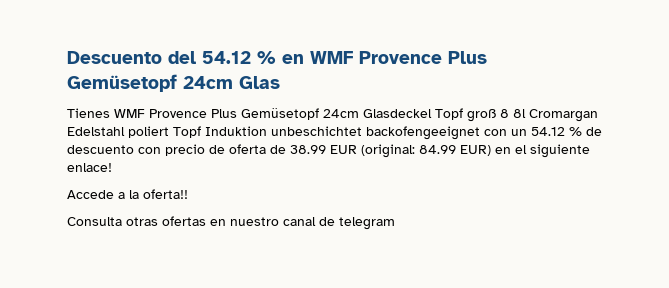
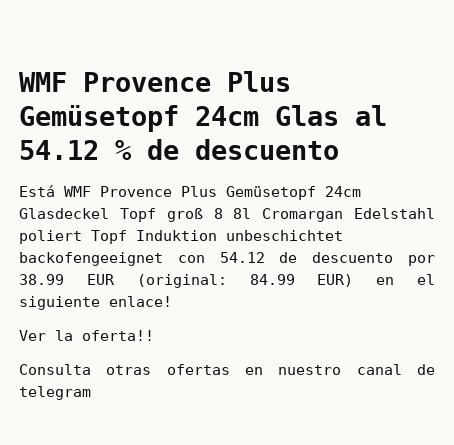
- Descuento del 54.12 % en WMF Provence Plus Gemüsetopf 24cm Glas
- Tienes WMF Provence Plus Gemüsetopf 24cm Glasdeckel Topf groß 8 8l Cromargan Edelstahl poliert Topf Induktion unbeschichtet backofengeeignet con un 54.12 % de descuento con precio de oferta de 38.99 EUR (original: 84.99 EUR) en el siguiente enlace!
+ WMF Provence Plus Gemüsetopf 24cm Glas al 54.12 % de descuento
+ Está WMF Provence Plus Gemüsetopf 24cm Glasdeckel Topf groß 8 8l Cromargan Edelstahl poliert Topf Induktion unbeschichtet backofengeeignet con 54.12 de descuento por 38.99 EUR (original: 84.99 EUR) en el siguiente enlace!
- Accede a la oferta!!
+ Ver la oferta!!

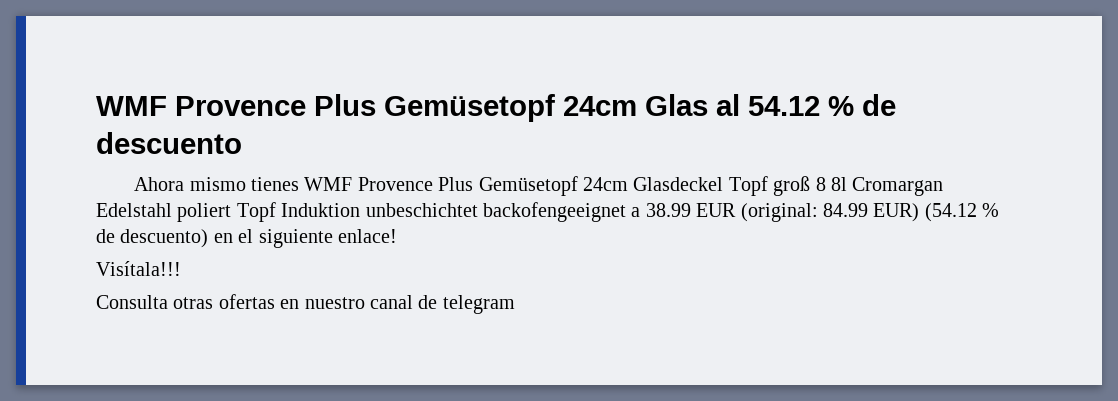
- Está WMF Provence Plus Gemüsetopf 24cm Glasdeckel Topf groß 8 8l Cromargan Edelstahl poliert Topf Induktion unbeschichtet backofengeeignet con 54.12 de descuento por 38.99 EUR (original: 84.99 EUR) en el siguiente enlace!
+ Ahora mismo tienes WMF Provence Plus Gemüsetopf 24cm Glasdeckel Topf groß 8 8l Cromargan Edelstahl poliert Topf Induktion unbeschichtet backofengeeignet a 38.99 EUR (original: 84.99 EUR) (54.12 % de descuento) en el siguiente enlace!
- Ver la oferta!!
+ Visítala!!!

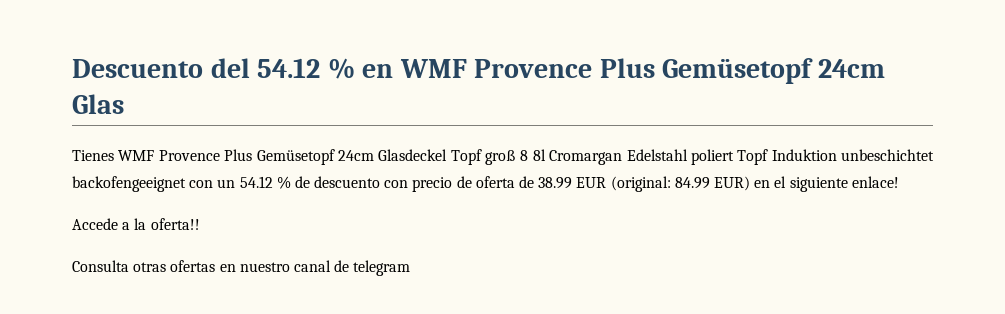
- WMF Provence Plus Gemüsetopf 24cm Glas al 54.12 % de descuento
- Ahora mismo tienes WMF Provence Plus Gemüsetopf 24cm Glasdeckel Topf groß 8 8l Cromargan Edelstahl poliert Topf Induktion unbeschichtet backofengeeignet a 38.99 EUR (original: 84.99 EUR) (54.12 % de descuento) en el siguiente enlace!
+ Descuento del 54.12 % en WMF Provence Plus Gemüsetopf 24cm Glas
+ Tienes WMF Provence Plus Gemüsetopf 24cm Glasdeckel Topf groß 8 8l Cromargan Edelstahl poliert Topf Induktion unbeschichtet backofengeeignet con un 54.12 % de descuento con precio de oferta de 38.99 EUR (original: 84.99 EUR) en el siguiente enlace!
- Visítala!!!
+ Accede a la oferta!!

